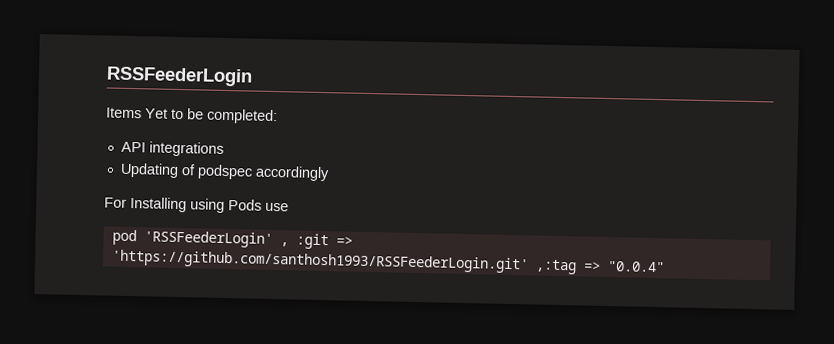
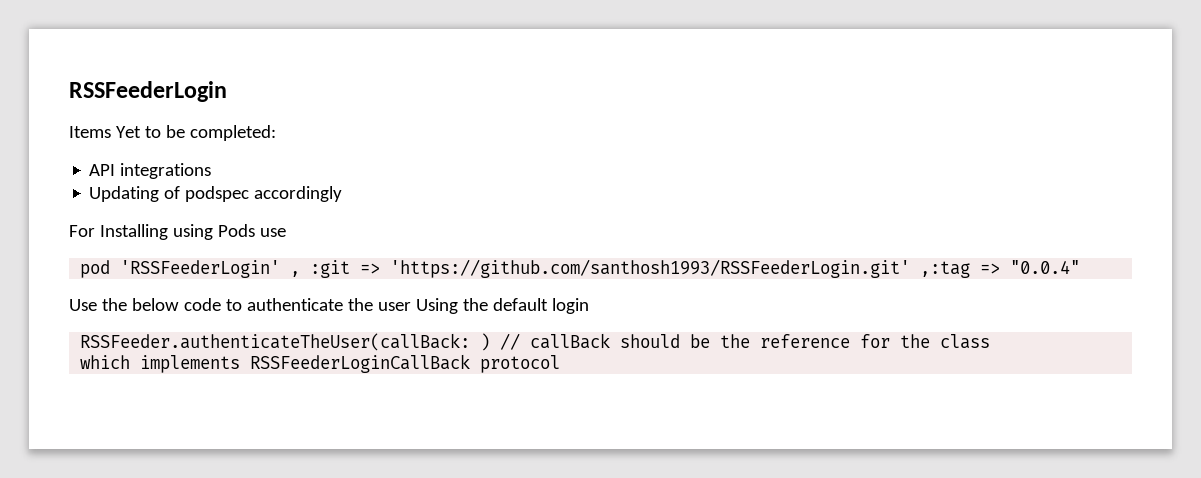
+ Use the below code to authenticate the user Using the default login
+ RSSFeeder.authenticateTheUser(callBack: ) // callBack should be the reference for the class
+ which implements RSSFeederLoginCallBack protocol

